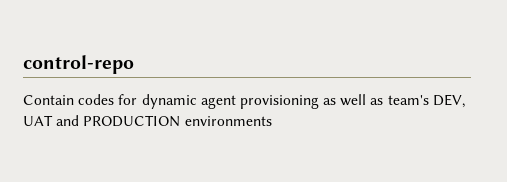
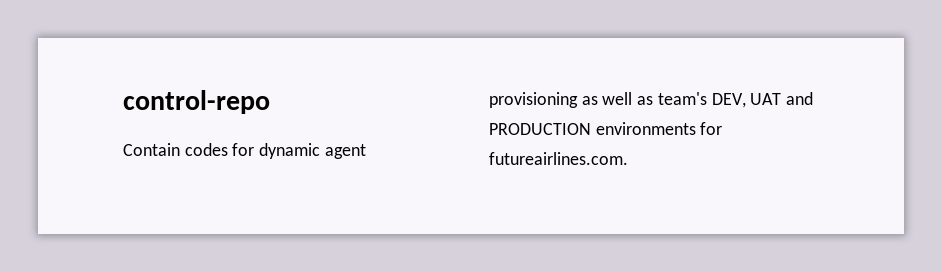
- Contain codes for dynamic agent provisioning as well as team's DEV, UAT and PRODUCTION environments
+ Contain codes for dynamic agent provisioning as well as team's DEV, UAT and PRODUCTION environments for futureairlines.com.

